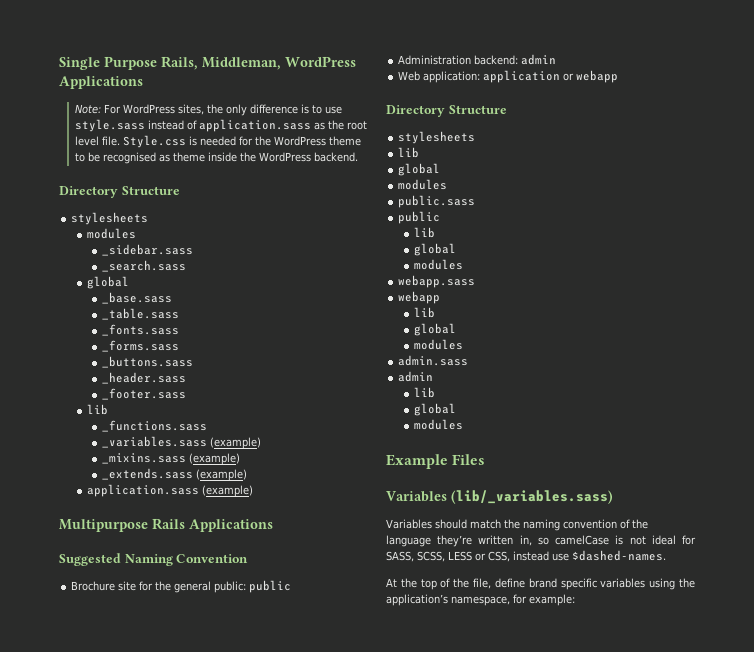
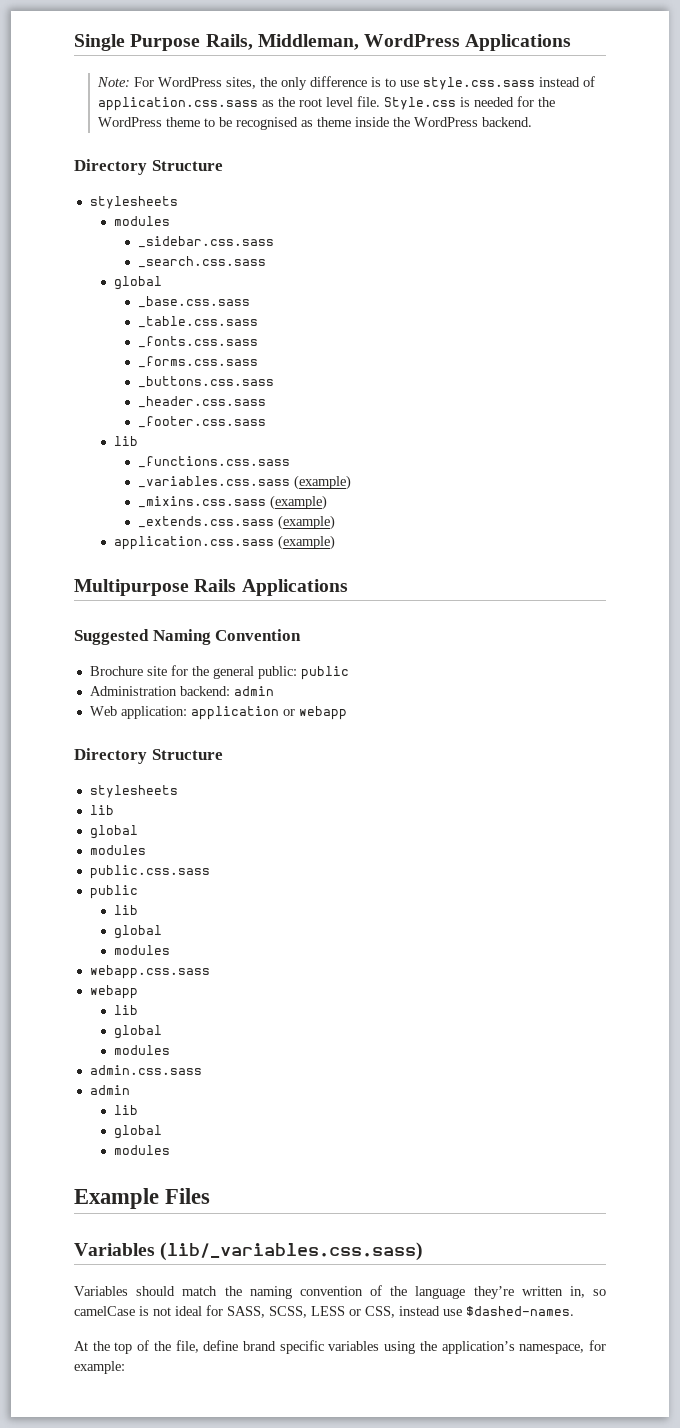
- Note: For WordPress sites, the only difference is to use style.sass instead of application.sass as the root level file.
+ Note: For WordPress sites, the only difference is to use style.css.sass instead of application.css.sass as the root level file.
- _sidebar.sass
- _search.sass
+ _sidebar.css.sass
+ _search.css.sass
  global
- _base.sass
- _table.sass
- _fonts.sass
- _forms.sass
- _buttons.sass
- _header.sass
- _footer.sass
+ _base.css.sass
+ _table.css.sass
+ _fonts.css.sass
+ _forms.css.sass
+ _buttons.css.sass
+ _header.css.sass
+ _footer.css.sass
  lib
- _functions.sass
- _variables.sass (example)
- _mixins.sass (example)
- _extends.sass (example)
- application.sass (example)
+ _functions.css.sass
+ _variables.css.sass (example)
+ _mixins.css.sass (example)
+ _extends.css.sass (example)
+ application.css.sass (example)
- public.sass
+ public.css.sass
- webapp.sass
+ webapp.css.sass
- admin.sass
+ admin.css.sass
- Variables (lib/_variables.sass)
+ Variables (lib/_variables.css.sass)

